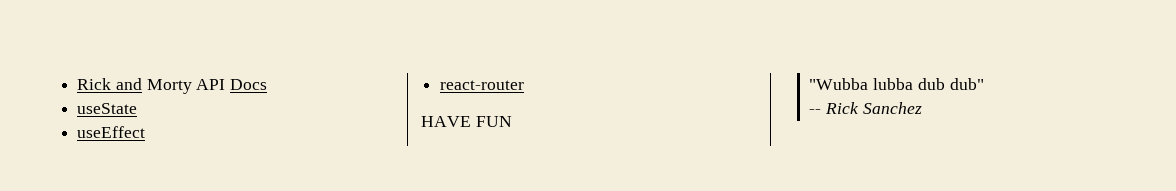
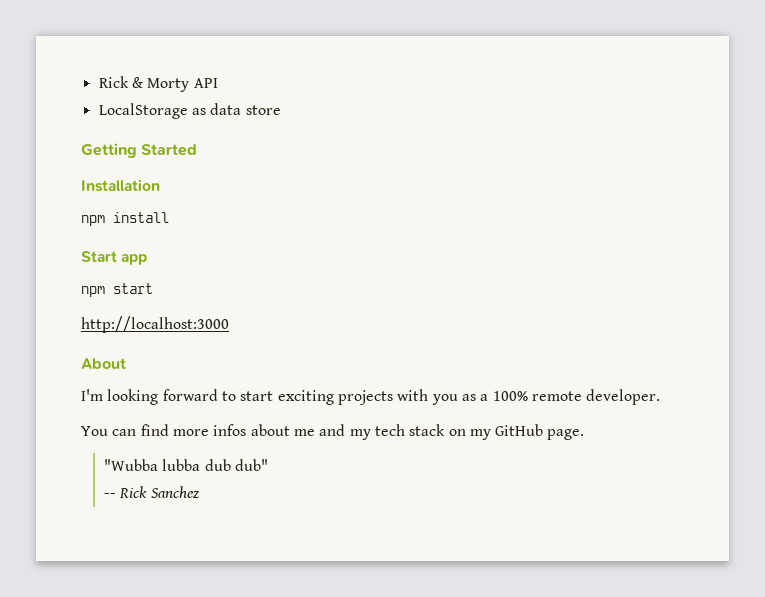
- Rick and Morty API Docs
- useState
- useEffect
- react-router
- HAVE FUN
+ Rick & Morty API
+ LocalStorage as data store
+ Getting Started
+ Installation
+ npm install
+ Start app
+ npm start
+ http://localhost:3000
+ About
+ I'm looking forward to start exciting projects with you as a 100% remote developer.
+ You can find more infos about me and my tech stack on my GitHub page.

